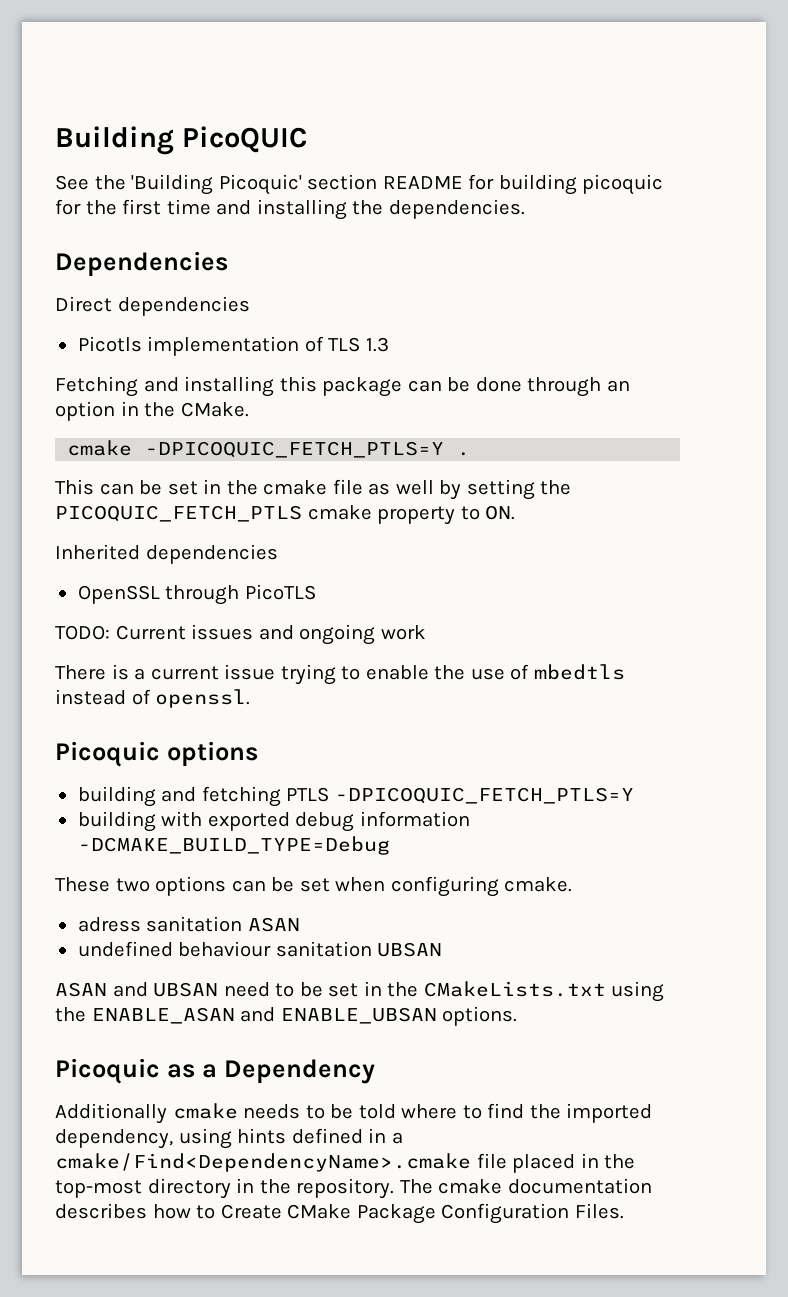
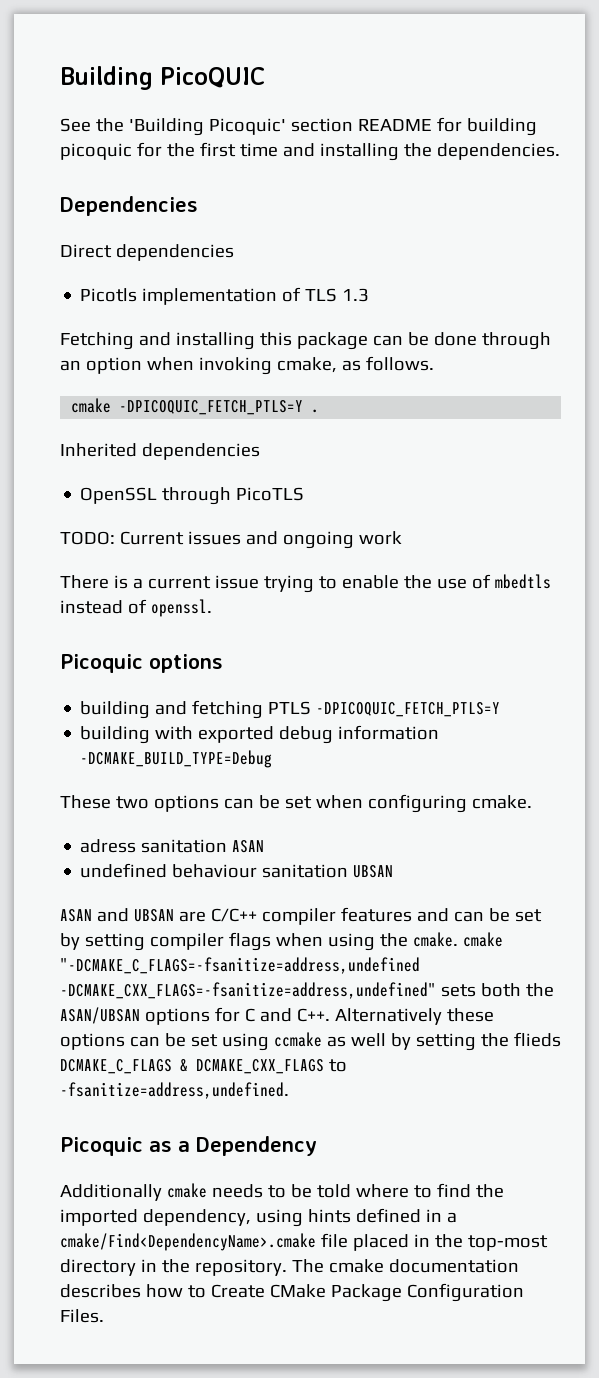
- Fetching and installing this package can be done through an option in the CMake.
+ Fetching and installing this package can be done through an option when invoking cmake, as follows.
  cmake -DPICOQUIC_FETCH_PTLS=Y .
- This can be set in the cmake file as well by setting the PICOQUIC_FETCH_PTLS cmake property to ON.
- ASAN and UBSAN need to be set in the CMakeLists.txt using the ENABLE_ASAN and ENABLE_UBSAN options.
+ ASAN and UBSAN are C/C++ compiler features and can be set by setting compiler flags when using the cmake. cmake "-DCMAKE_C_FLAGS=-fsanitize=address,undefined -DCMAKE_CXX_FLAGS=-fsanitize=address,undefined" sets both the ASAN/UBSAN options for C and C++. Alternatively these options can be set using ccmake as well by setting the flieds DCMAKE_C_FLAGS & DCMAKE_CXX_FLAGS to -fsanitize=address,undefined.

